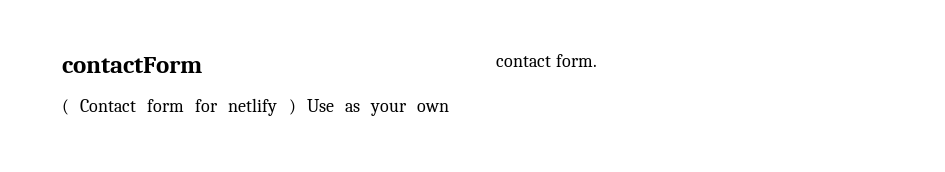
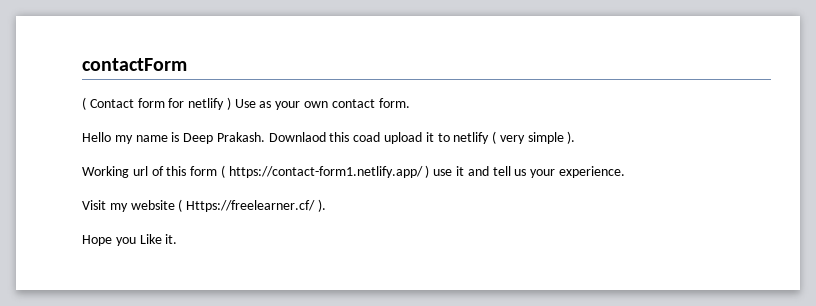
+ Hello my name is Deep Prakash. Downlaod this coad upload it to netlify ( very simple ).
+ Working url of this form ( https://contact-form1.netlify.app/ ) use it and tell us your experience.
+ Visit my website ( Https://freelearner.cf/ ).
+ Hope you Like it.

